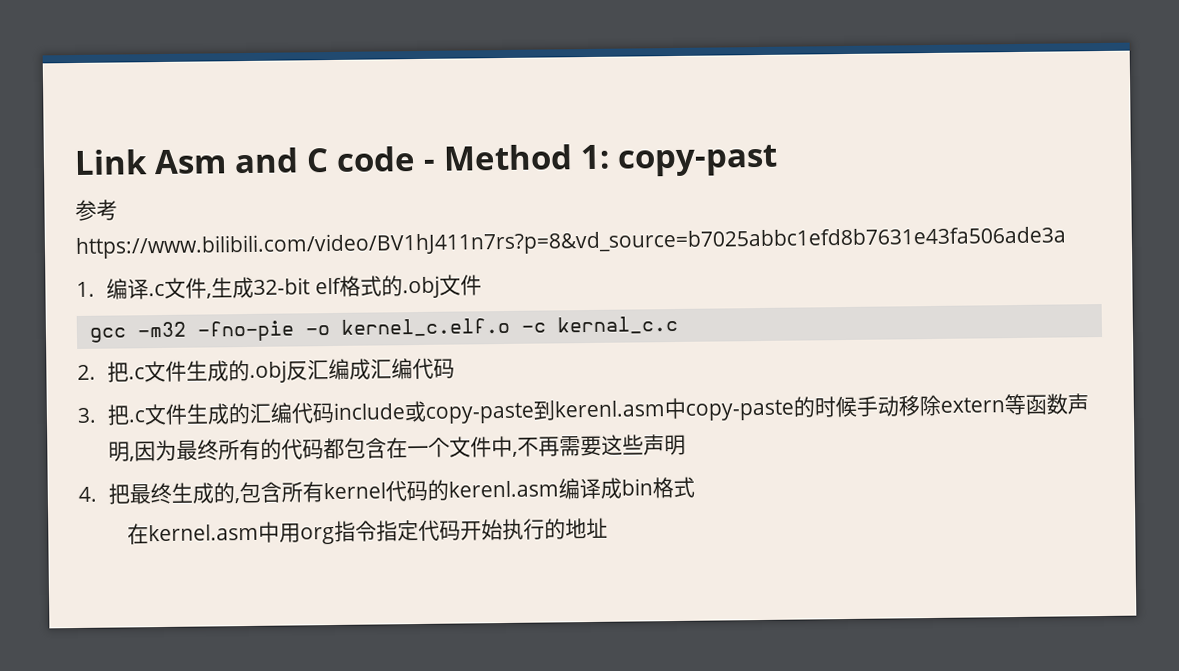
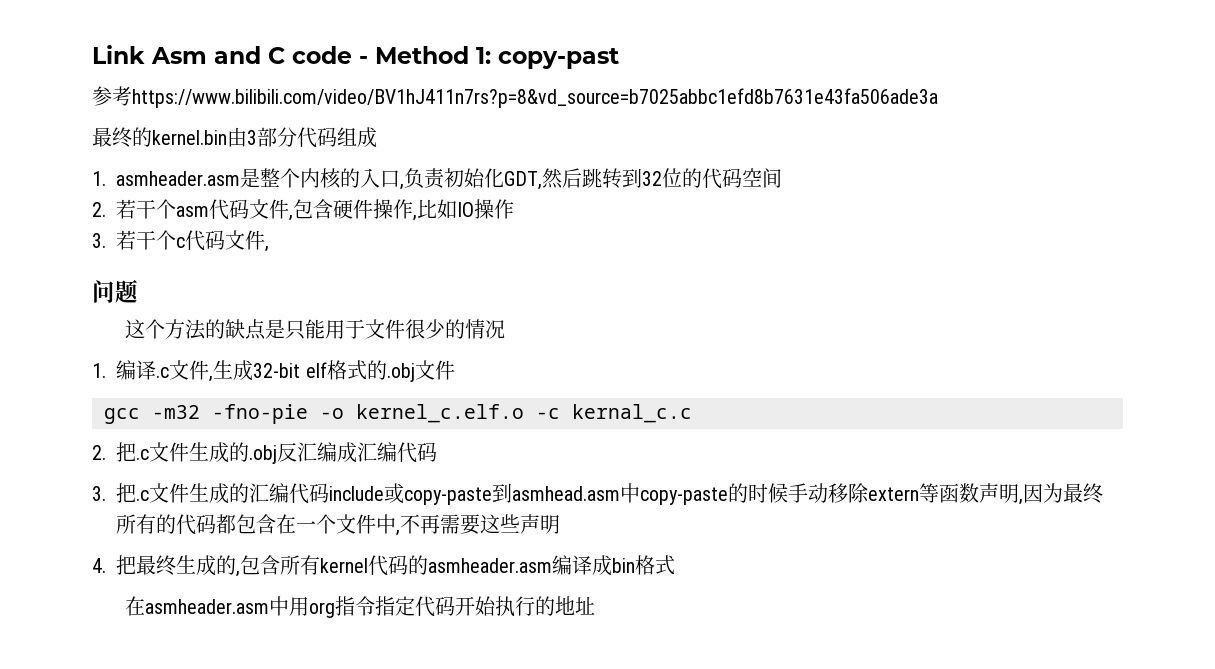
+ 最终的kernel.bin由3部分代码组成
+ 1. asmheader.asm是整个内核的入口,负责初始化GDT,然后跳转到32位的代码空间
+ 2.若干个asm代码文件,包含硬件操作,比如IO操作
+ 3.若干个c代码文件,
+ 问题
+ 这个方法的缺点是只能用于文件很少的情况
- 3.把.c文件生成的汇编代码include或copy-paste到kerenl.asm中copy-paste的时候手动移除extern等函数声明,因为最终所有的代码都包含在一个文件中,不再需要这些声明
+ 3.把.c文件生成的汇编代码include或copy-paste到asmhead.asm中copy-paste的时候手动移除extern等函数声明,因为最终所有的代码都包含在一个文件中,不再需要这些声明
- 4.把最终生成的,包含所有kernel代码的kerenl.asm编译成bin格式
+ 4.把最终生成的,包含所有kernel代码的asmheader.asm编译成bin格式
- 在kernel.asm中用org指令指定代码开始执行的地址
+ 在asmheader.asm中用org指令指定代码开始执行的地址

